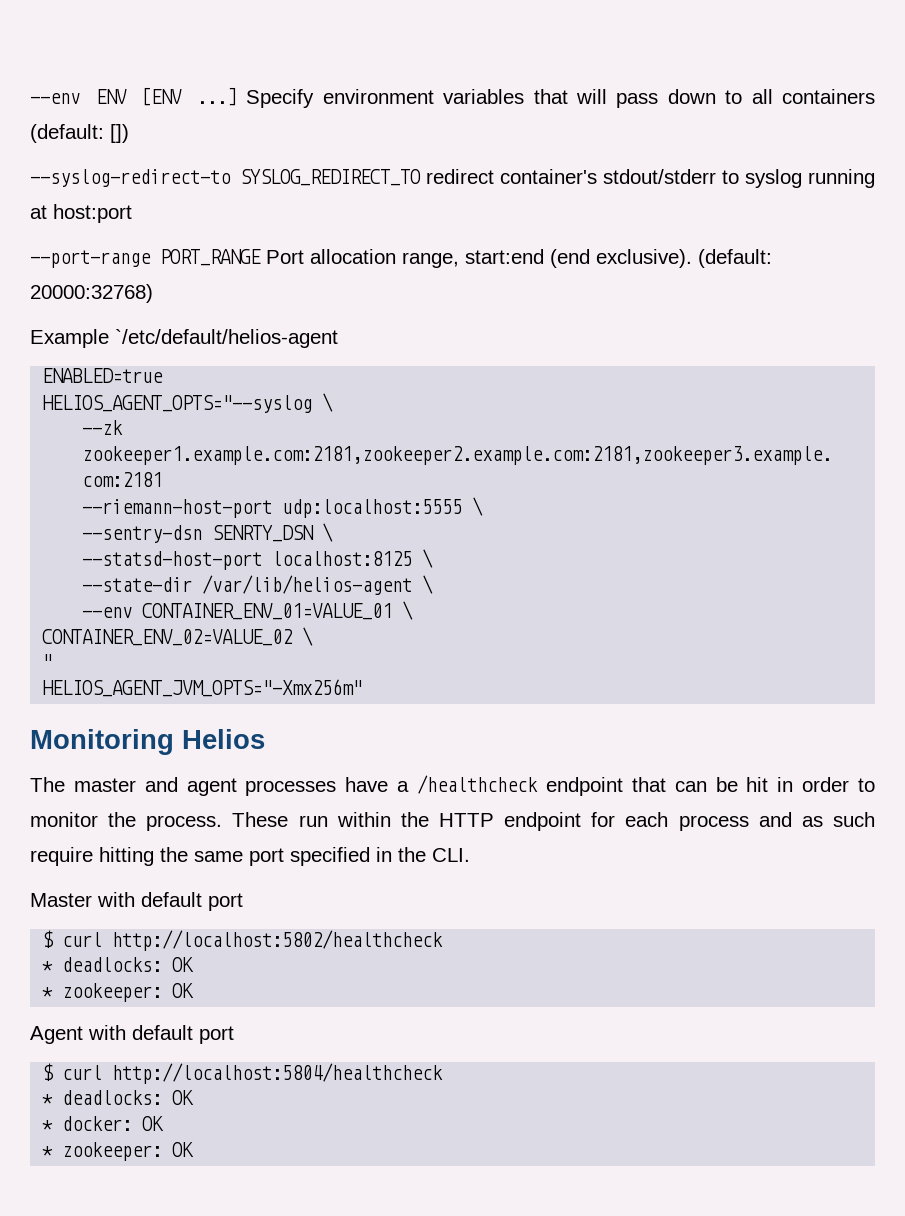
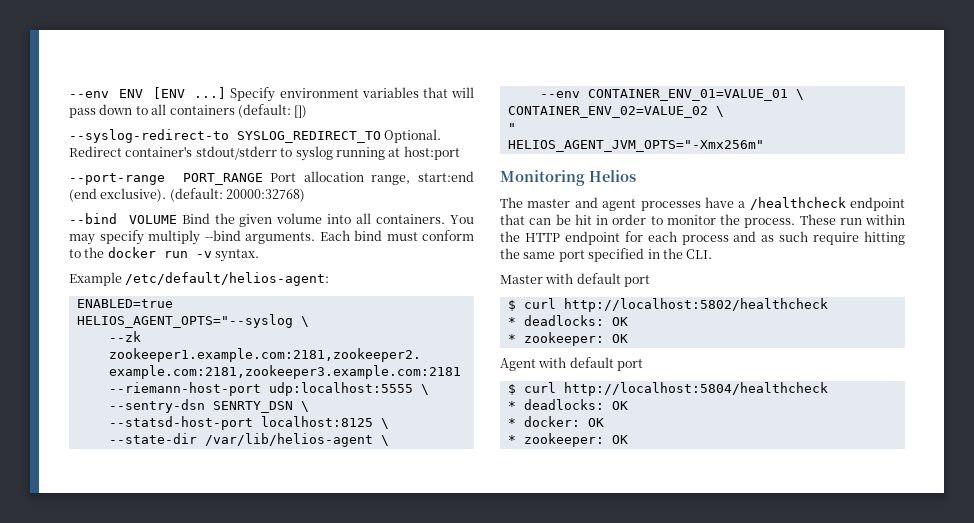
- --syslog-redirect-to SYSLOG_REDIRECT_TO redirect container's stdout/stderr to syslog running at host:port
+ --syslog-redirect-to SYSLOG_REDIRECT_TO Optional. Redirect container's stdout/stderr to syslog running at host:port
+ --bind VOLUME Bind the given volume into all containers. You may specify multiply --bind arguments. Each bind must conform to the docker run -v syntax.
- Example `/etc/default/helios-agent
+ Example /etc/default/helios-agent:

